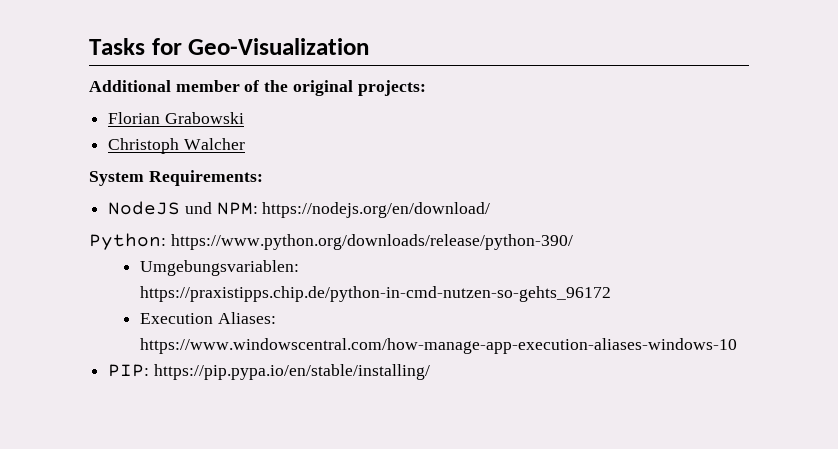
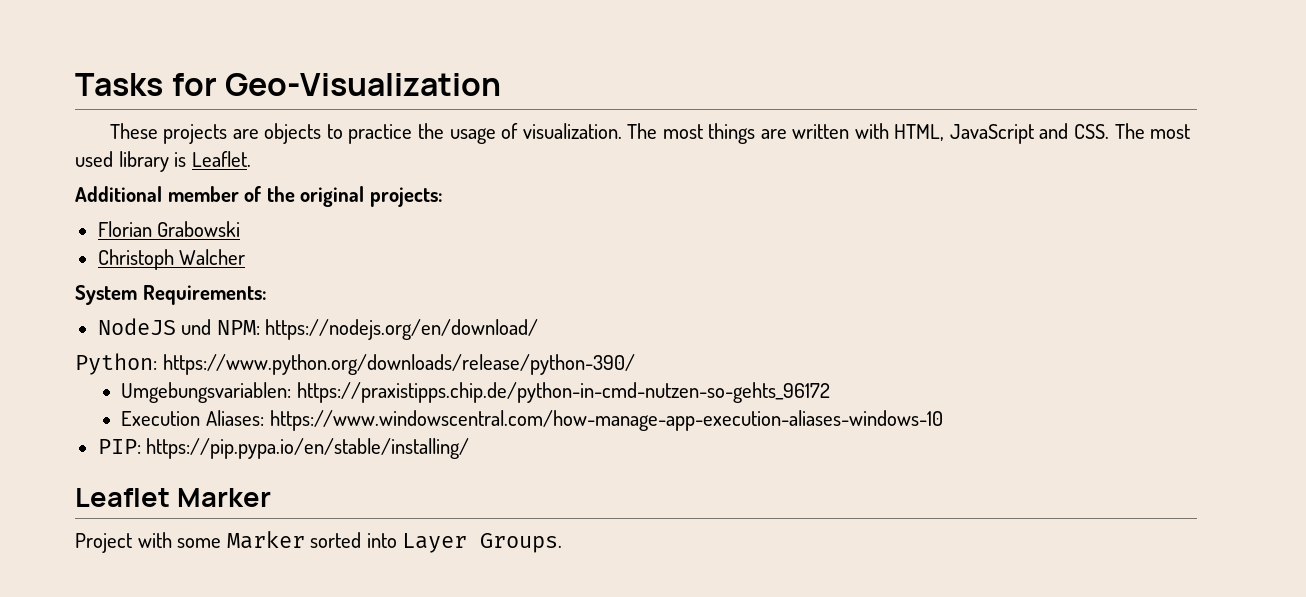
+ These projects are objects to practice the usage of visualization. The most things are written with HTML, JavaScript and CSS. The most used library is Leaflet.
+ Leaflet Marker
+ Project with some Marker sorted into Layer Groups.

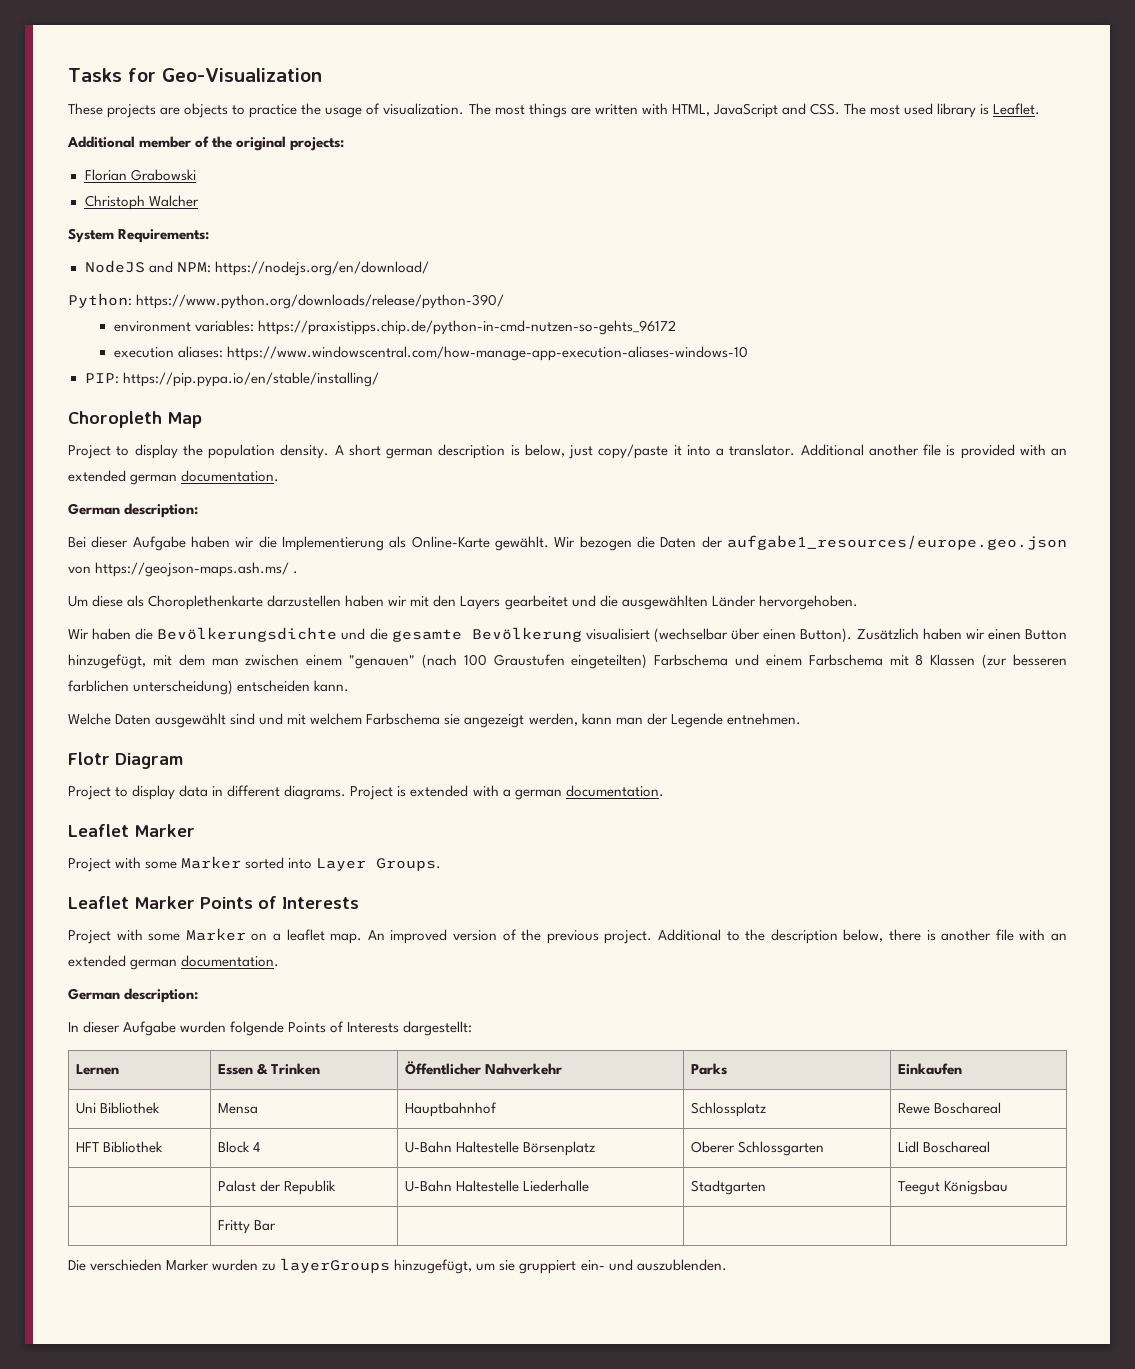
- NodeJS und NPM: https://nodejs.org/en/download/
+ NodeJS and NPM: https://nodejs.org/en/download/
- Umgebungsvariablen: https://praxistipps.chip.de/python-in-cmd-nutzen-so-gehts_96172
+ environment variables: https://praxistipps.chip.de/python-in-cmd-nutzen-so-gehts_96172
- Execution Aliases: https://www.windowscentral.com/how-manage-app-execution-aliases-windows-10
+ execution aliases: https://www.windowscentral.com/how-manage-app-execution-aliases-windows-10
+ Choropleth Map
+ Project to display the population density. A short german description is below, just copy/paste it into a translator. Additional another file is provided with an extended german documentation.
+ German description:
+ Bei dieser Aufgabe haben wir die Implementierung als Online-Karte gewählt. Wir bezogen die Daten der aufgabe1_resources/europe.geo.json von https://geojson-maps.ash.ms/ .
+ Um diese als Choroplethenkarte darzustellen haben wir mit den Layers gearbeitet und die ausgewählten Länder hervorgehoben.
+ Wir haben die Bevölkerungsdichte und die gesamte Bevölkerung visualisiert (wechselbar über einen Button). Zusätzlich haben wir einen Button hinzugefügt, mit dem man zwischen einem "genauen" (nach 100 Graustufen eingeteilten) Farbschema und einem Farbschema mit 8 Klassen (zur besseren farblichen unterscheidung) entscheiden kann.
+ Welche Daten ausgewählt sind und mit welchem Farbschema sie angezeigt werden, kann man der Legende entnehmen.
+ Flotr Diagram
+ Project to display data in different diagrams. Project is extended with a german documentation.
+ Leaflet Marker Points of Interests
+ Project with some Marker on a leaflet map. An improved version of the previous project. Additional to the description below, there is another file with an extended german documentation.
+ German description:
+ In dieser Aufgabe wurden folgende Points of Interests dargestellt:
+ Lernen | Essen & Trinken | Öffentlicher Nahverkehr | Parks | Einkaufen
+ Uni Bibliothek | Mensa | Hauptbahnhof | Schlossplatz | Rewe Boschareal
+ HFT Bibliothek | Block 4 | U-Bahn Haltestelle Börsenplatz | Oberer Schlossgarten | Lidl Boschareal
+ | Palast der Republik | U-Bahn Haltestelle Liederhalle | Stadtgarten | Teegut Königsbau
+ | Fritty Bar | | |
+ Die verschieden Marker wurden zu layerGroups hinzugefügt, um sie gruppiert ein- und auszublenden.

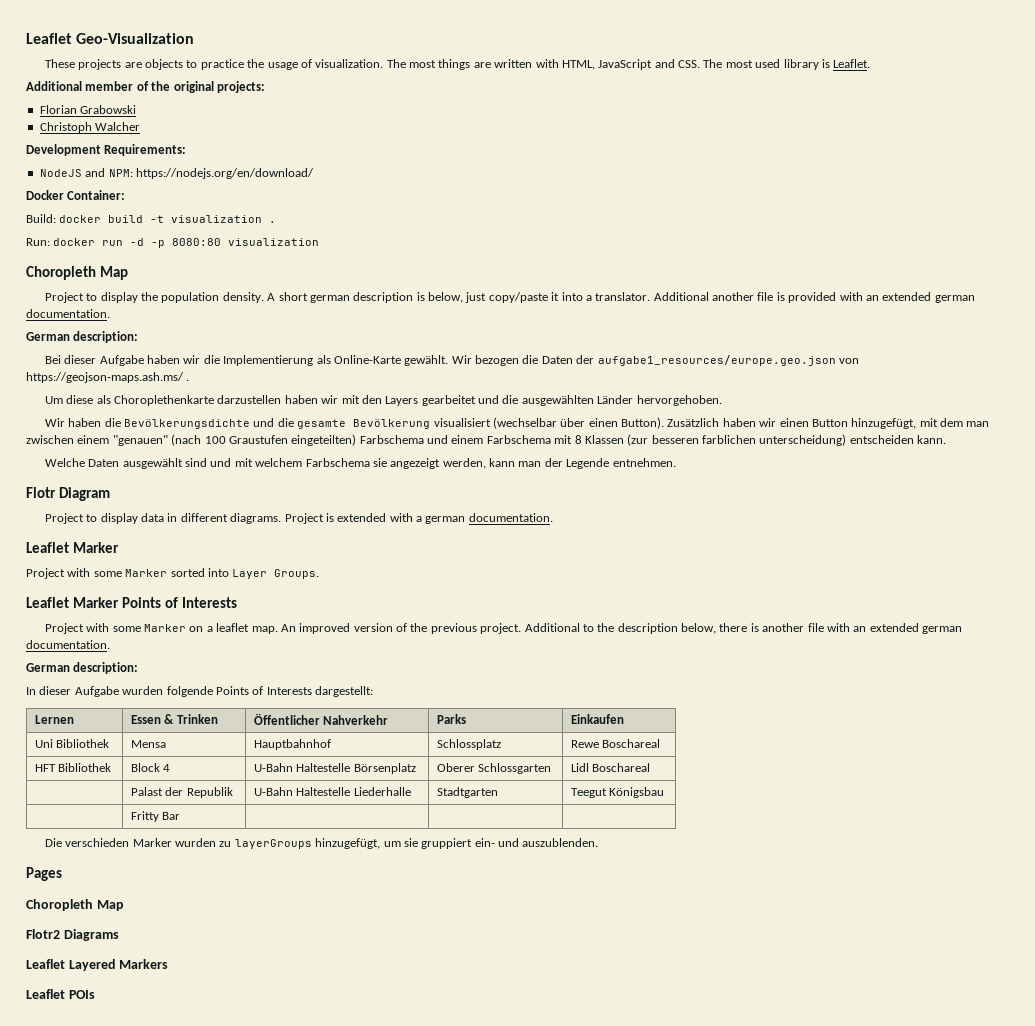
- Tasks for Geo-Visualization
+ Leaflet Geo-Visualization
- System Requirements:
+ Development Requirements:
- Python: https://www.python.org/downloads/release/python-390/
- environment variables: https://praxistipps.chip.de/python-in-cmd-nutzen-so-gehts_96172
- execution aliases: https://www.windowscentral.com/how-manage-app-execution-aliases-windows-10
- PIP: https://pip.pypa.io/en/stable/installing/
+ Docker Container:
+ Build: docker build -t visualization .
+ Run: docker run -d -p 8080:80 visualization
+ Pages
+ Choropleth Map
+ Flotr2 Diagrams
+ Leaflet Layered Markers
+ Leaflet POIs

